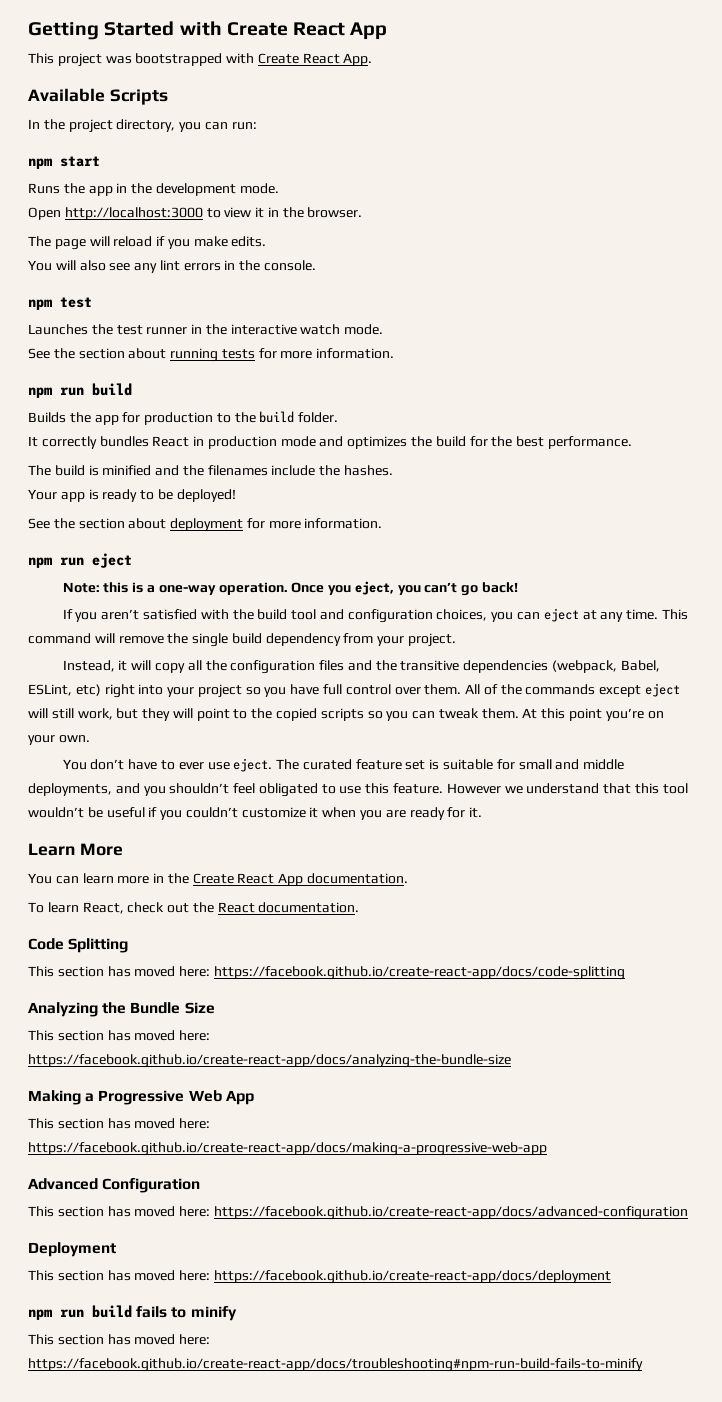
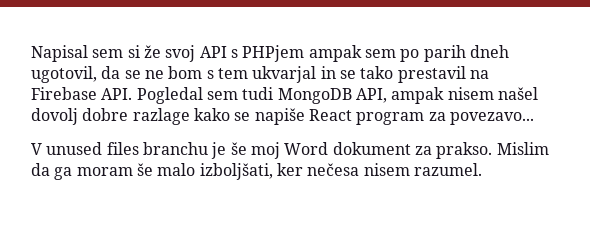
- Getting Started with Create React App
- This project was bootstrapped with Create React App.
- Available Scripts
- In the project directory, you can run:
- npm start
- Runs the app in the development mode.
- Open http://localhost:3000 to view it in the browser.
- The page will reload if you make edits.
- You will also see any lint errors in the console.
- npm test
- Launches the test runner in the interactive watch mode.
- See the section about running tests for more information.
- npm run build
- Builds the app for production to the build folder.
- It correctly bundles React in production mode and optimizes the build for the best performance.
- The build is minified and the filenames include the hashes.
- Your app is ready to be deployed!
- See the section about deployment for more information.
- npm run eject
- Note: this is a one-way operation. Once you eject, you can’t go back!
- If you aren’t satisfied with the build tool and configuration choices, you can eject at any time. This command will remove the single build dependency from your project.
- Instead, it will copy all the configuration files and the transitive dependencies (webpack, Babel, ESLint, etc) right into your project so you have full control over them. All of the commands except eject will still work, but they will point to the copied scripts so you can tweak them. At this point you’re on your own.
- You don’t have to ever use eject. The curated feature set is suitable for small and middle deployments, and you shouldn’t feel obligated to use this feature. However we understand that this tool wouldn’t be useful if you couldn’t customize it when you are ready for it.
- Learn More
- You can learn more in the Create React App documentation.
- To learn React, check out the React documentation.
- Code Splitting
- This section has moved here: https://facebook.github.io/create-react-app/docs/code-splitting
- Analyzing the Bundle Size
- This section has moved here: https://facebook.github.io/create-react-app/docs/analyzing-the-bundle-size
- Making a Progressive Web App
- This section has moved here: https://facebook.github.io/create-react-app/docs/making-a-progressive-web-app
- Advanced Configuration
- This section has moved here: https://facebook.github.io/create-react-app/docs/advanced-configuration
- Deployment
- This section has moved here: https://facebook.github.io/create-react-app/docs/deployment
- npm run build fails to minify
- This section has moved here: https://facebook.github.io/create-react-app/docs/troubleshooting#npm-run-build-fails-to-minify
+ Napisal sem si že svoj API s PHPjem ampak sem po parih dneh ugotovil, da se ne bom s tem ukvarjal in se tako prestavil na Firebase API. Pogledal sem tudi MongoDB API, ampak nisem našel dovolj dobre razlage kako se napiše React program za povezavo...
+ V unused files branchu je še moj Word dokument za prakso. Mislim da ga moram še malo izboljšati, ker nečesa nisem razumel.

